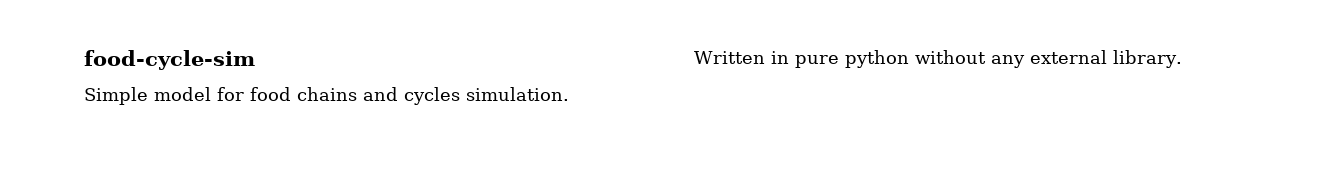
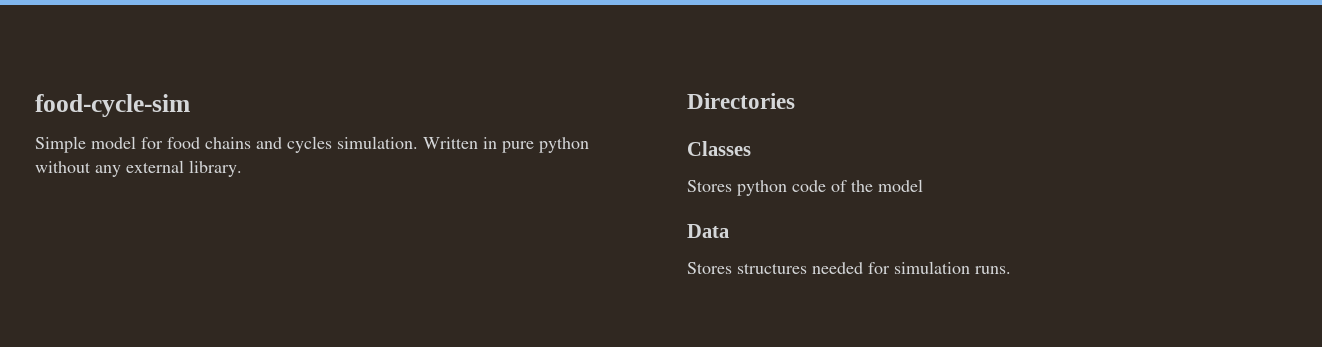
+ Directories
+ Classes
+ Stores python code of the model
+ Data
+ Stores structures needed for simulation runs.

